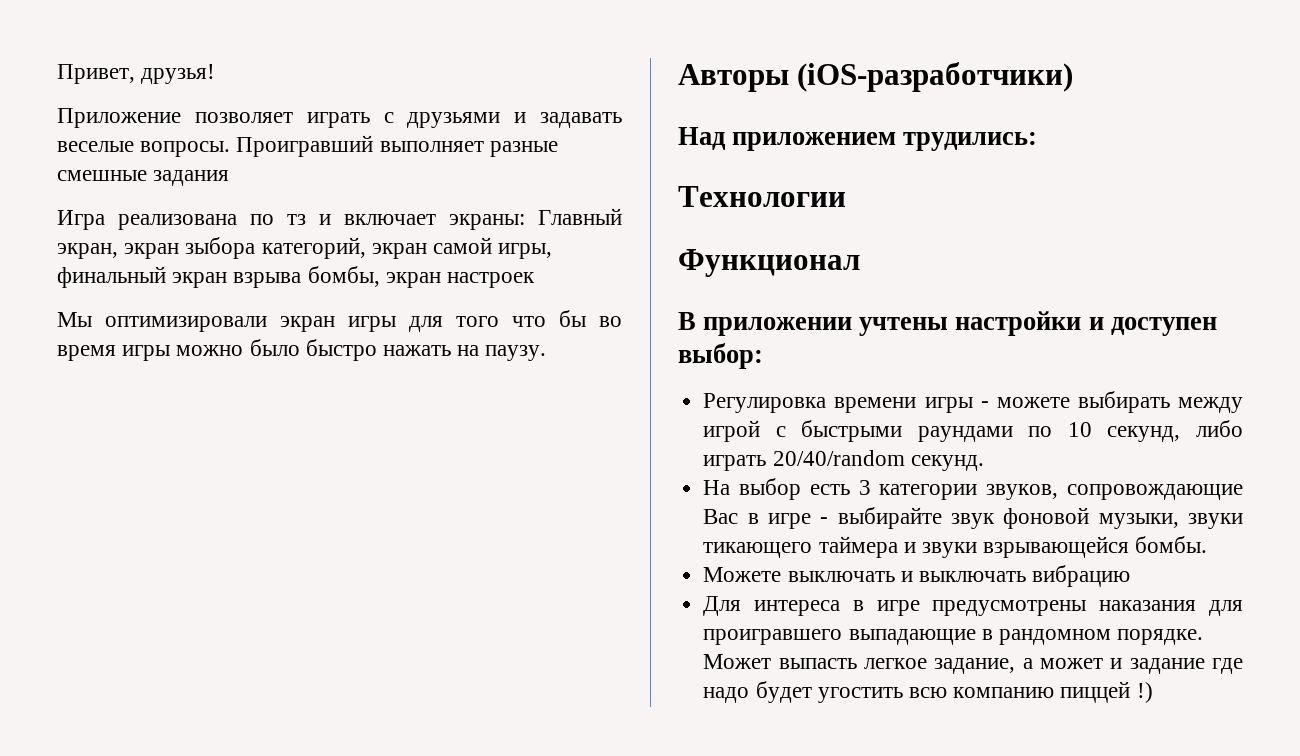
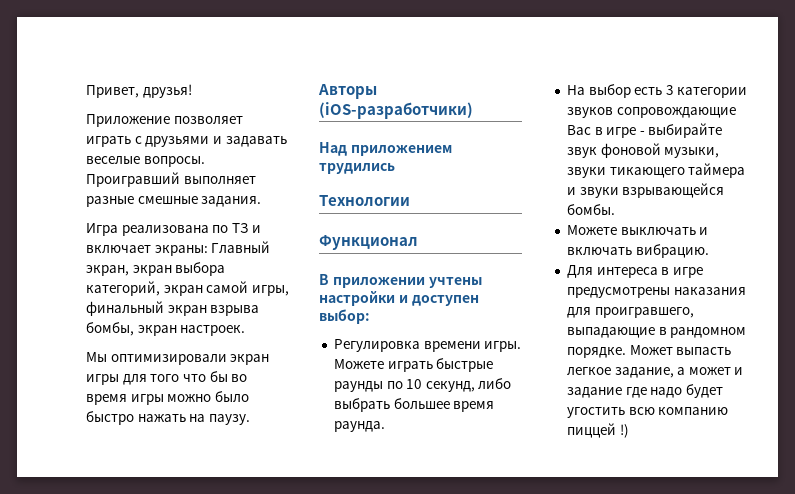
- Проигравший выполняет разные смешные задания
+ Проигравший выполняет разные смешные задания.
- Игра реализована по тз и включает экраны: Главный экран, экран зыбора категорий, экран самой игры, финальный экран взрыва бомбы, экран настроек
+ Игра реализована по ТЗ и включает экраны: Главный экран, экран выбора категорий, экран самой игры, финальный экран взрыва бомбы, экран настроек.
- Над приложением трудились:
+ Над приложением трудились
- Регулировка времени игры - можете выбирать между игрой с быстрыми раундами по 10 секунд, либо играть 20/40/random секунд.
+ Регулировка времени игры. Можете играть быстрые раунды по 10 секунд, либо выбрать большее время раунда.
- На выбор есть 3 категории звуков, сопровождающие Вас в игре - выбирайте звук фоновой музыки, звуки тикающего таймера и звуки взрывающейся бомбы.
+ На выбор есть 3 категории звуков сопровождающие Вас в игре - выбирайте звук фоновой музыки, звуки тикающего таймера и звуки взрывающейся бомбы.
- Можете выключать и выключать вибрацию
+ Можете выключать и включать вибрацию.
- Для интереса в игре предусмотрены наказания для проигравшего выпадающие в рандомном порядке.
+ Для интереса в игре предусмотрены наказания для проигравшего, выпадающие в рандомном порядке.

